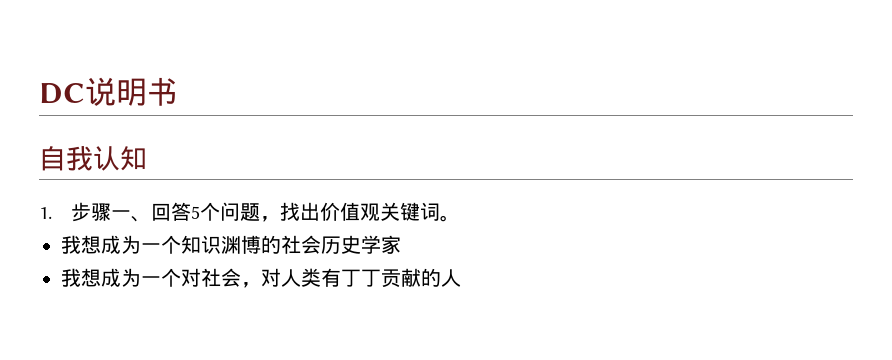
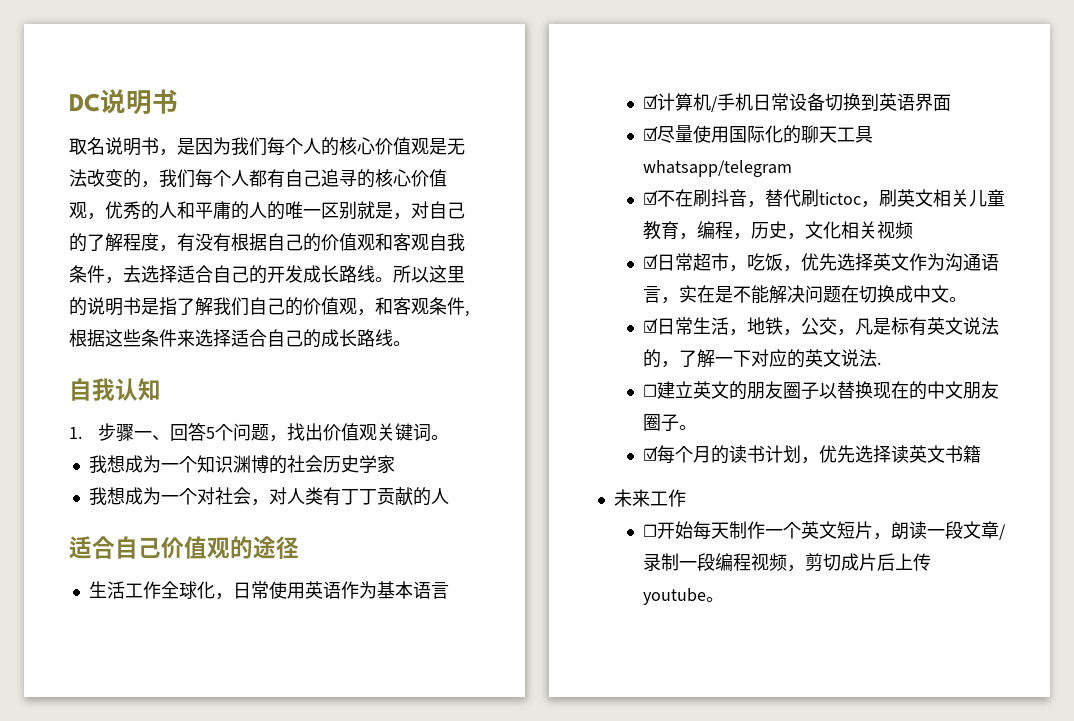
+ 取名说明书，是因为我们每个人的核心价值观是无法改变的，我们每个人都有自己追寻的核心价值观，优秀的人和平庸的人的唯一区别就是，对自己的了解程度，有没有根据自己的价值观和客观自我条件，去选择适合自己的开发成长路线。所以这里的说明书是指了解我们自己的价值观，和客观条件,根据这些条件来选择适合自己的成长路线。
+ 适合自己价值观的途径
+ 生活工作全球化，日常使用英语作为基本语言
+ ☑计算机/手机日常设备切换到英语界面
+ ☑尽量使用国际化的聊天工具whatsapp/telegram
+ ☑不在刷抖音，替代刷tictoc，刷英文相关儿童教育，编程，历史，文化相关视频
+ ☑日常超市，吃饭，优先选择英文作为沟通语言，实在是不能解决问题在切换成中文。
+ ☑日常生活，地铁，公交，凡是标有英文说法的，了解一下对应的英文说法.
+ ☐建立英文的朋友圈子以替换现在的中文朋友圈子。
+ ☑每个月的读书计划，优先选择读英文书籍
+ 未来工作
+ ☐开始每天制作一个英文短片，朗读一段文章/录制一段编程视频，剪切成片后上传youtube。

